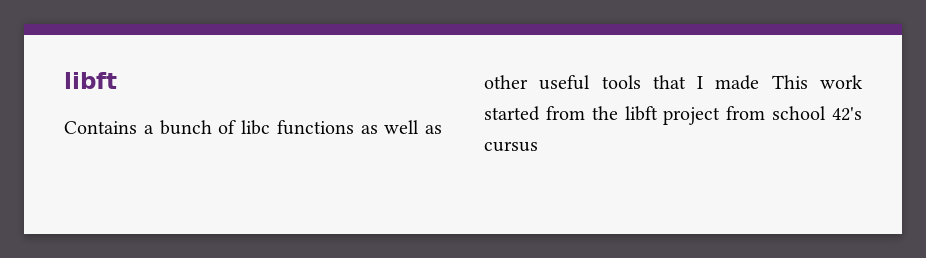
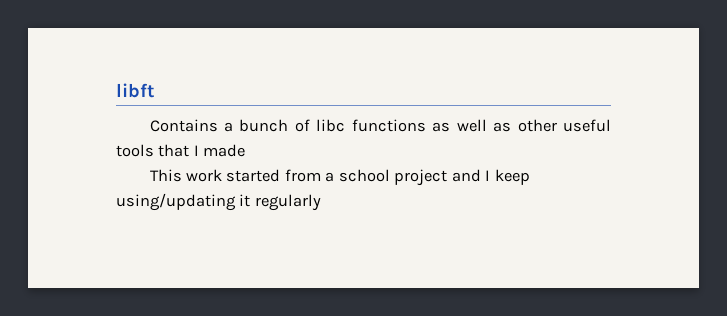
- Contains a bunch of libc functions as well as other useful tools that I made This work started from the libft project from school 42's cursus
+ Contains a bunch of libc functions as well as other useful tools that I made
+ This work started from a school project and I keep using/updating it regularly

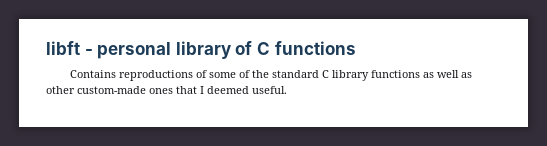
- libft
- Contains a bunch of libc functions as well as other useful tools that I made
- This work started from a school project and I keep using/updating it regularly
+ libft - personal library of C functions
+ Contains reproductions of some of the standard C library functions as well as other custom-made ones that I deemed useful.

